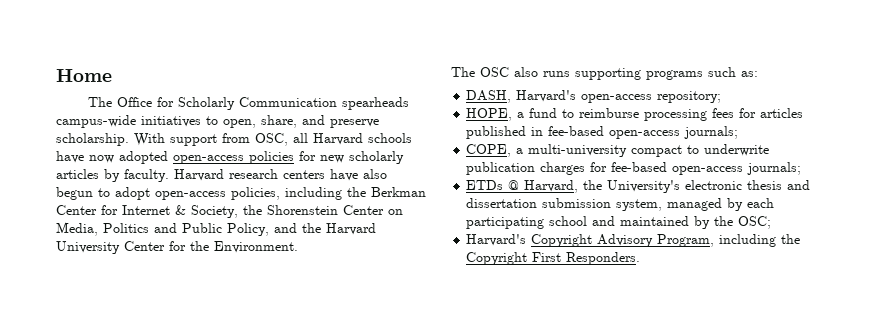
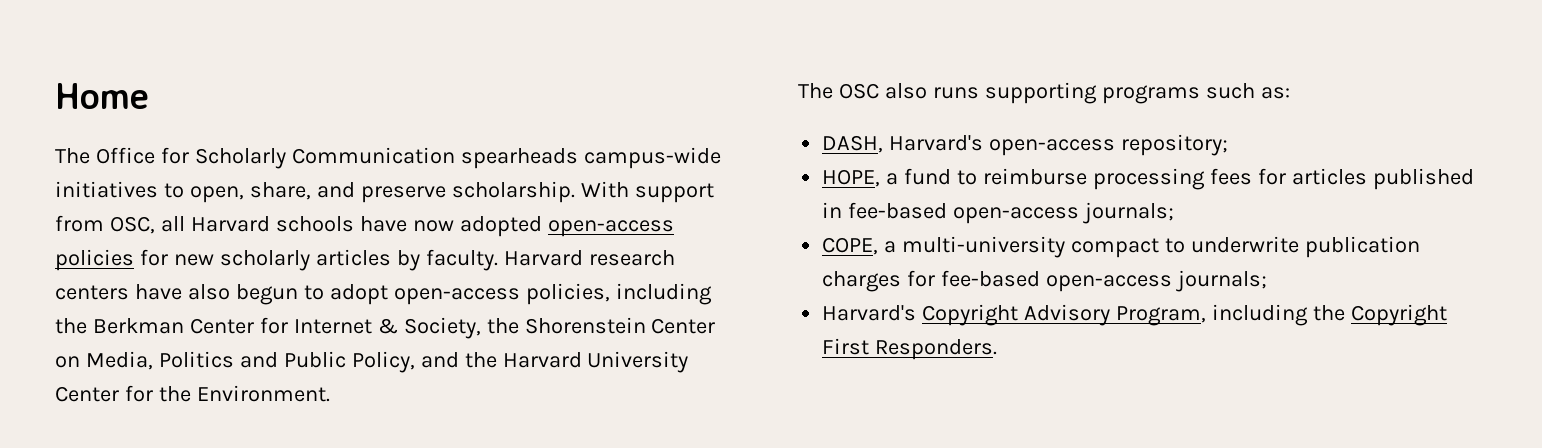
- ETDs @ Harvard, the University's electronic thesis and dissertation submission system, managed by each participating school and maintained by the OSC;

